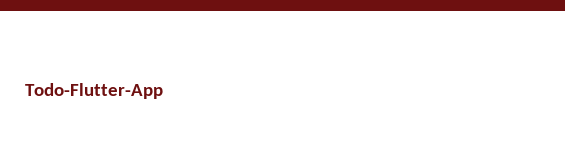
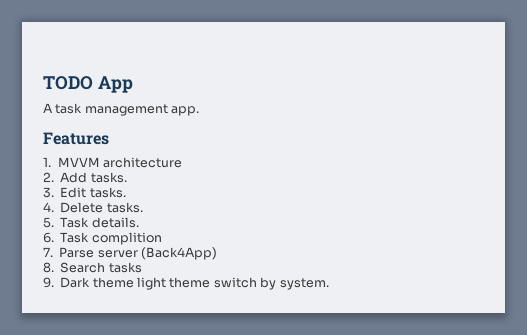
- Todo-Flutter-App
+ TODO App
+ A task management app.
+ Features
+ 1. MVVM architecture
+ 2. Add tasks.
+ 3. Edit tasks.
+ 4. Delete tasks.
+ 5. Task details.
+ 6. Task complition
+ 7. Parse server (Back4App)
+ 8. Search tasks
+ 9. Dark theme light theme switch by system.

